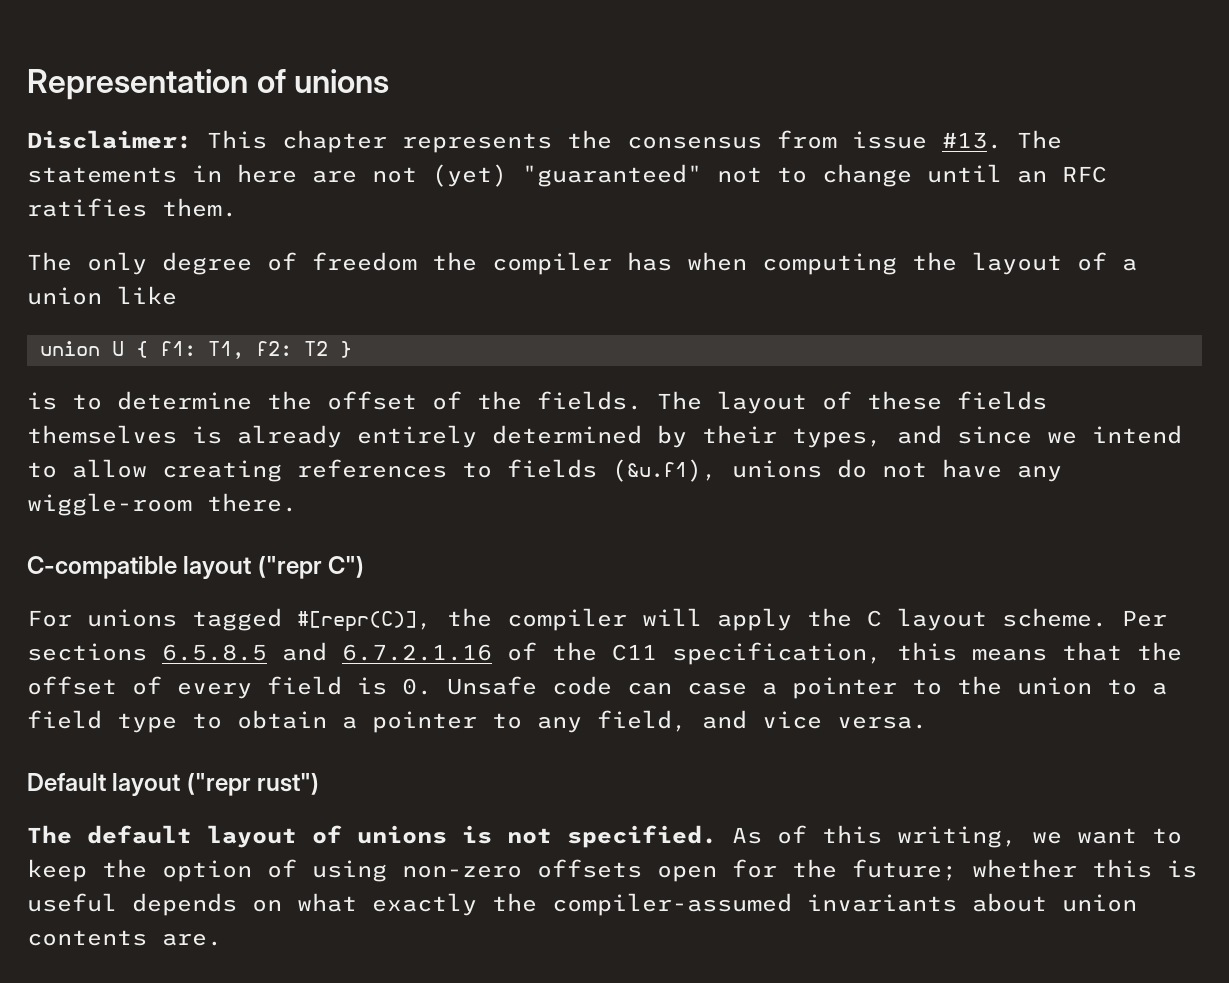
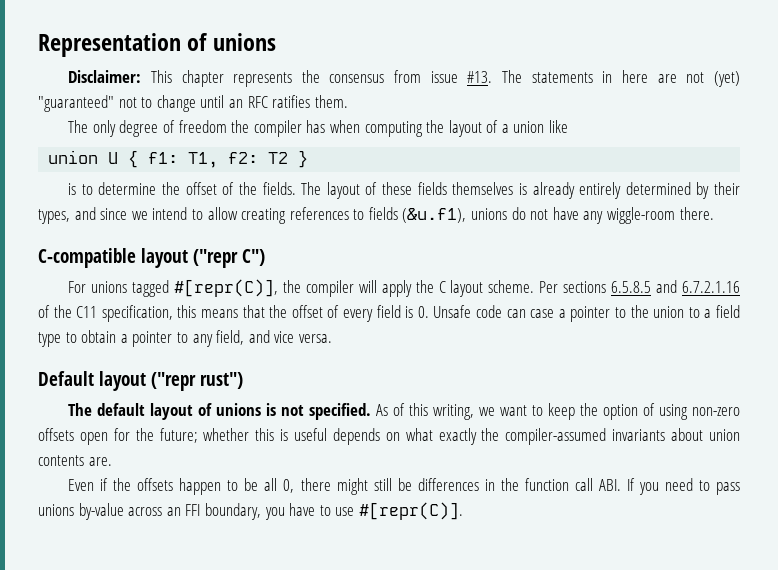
+ Even if the offsets happen to be all 0, there might still be differences in the function call ABI. If you need to pass unions by-value across an FFI boundary, you have to use #[repr(C)].

